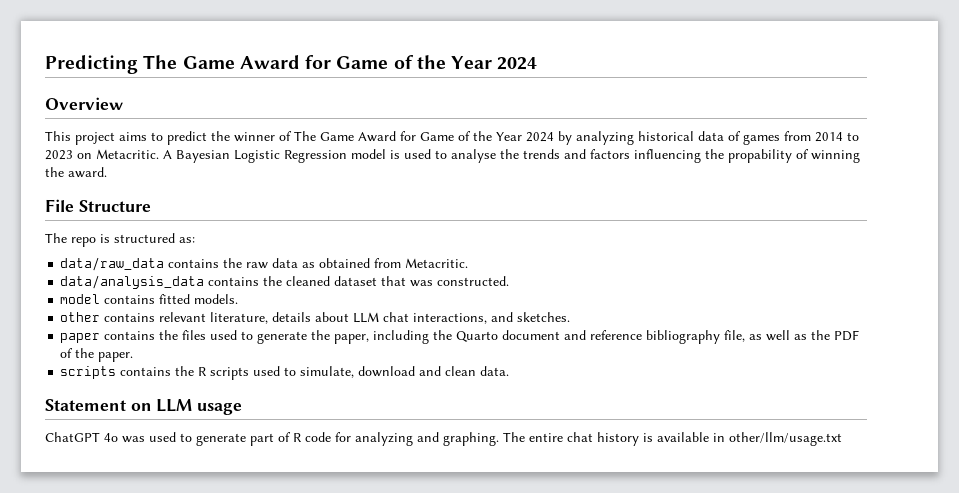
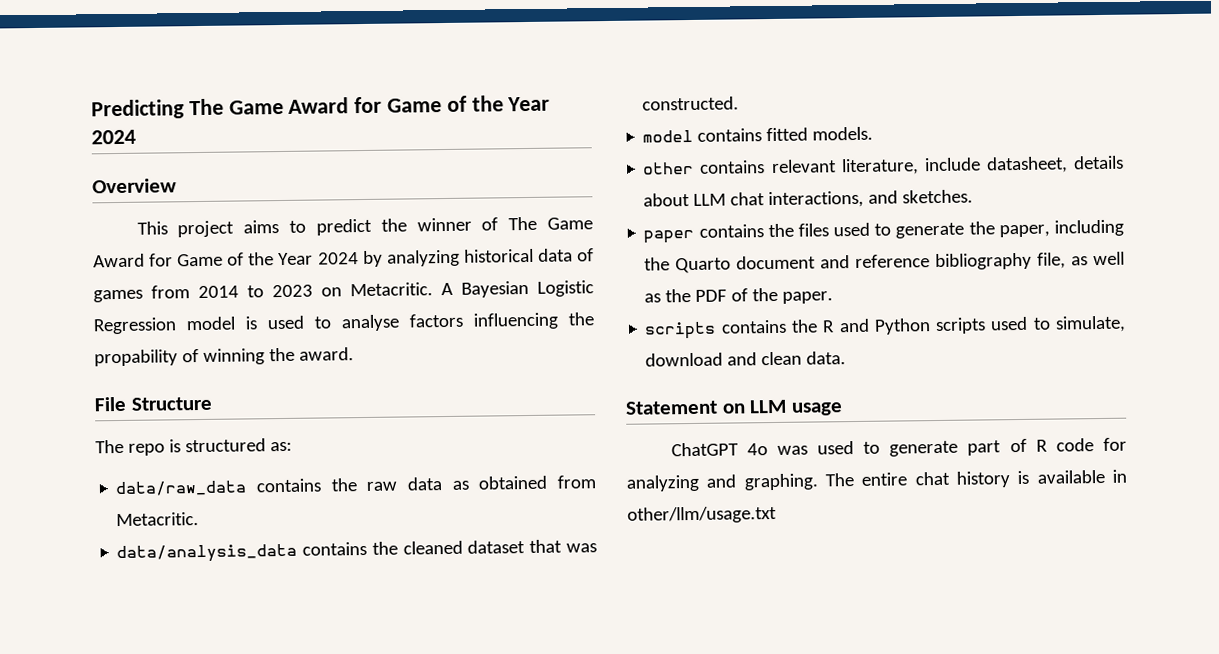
- A Bayesian Logistic Regression model is used to analyse the trends and factors influencing the propability of winning the award.
+ A Bayesian Logistic Regression model is used to analyse factors influencing the propability of winning the award.
- other contains relevant literature, details about LLM chat interactions, and sketches.
+ other contains relevant literature, include datasheet, details about LLM chat interactions, and sketches.
- scripts contains the R scripts used to simulate, download and clean data.
+ scripts contains the R and Python scripts used to simulate, download and clean data.

